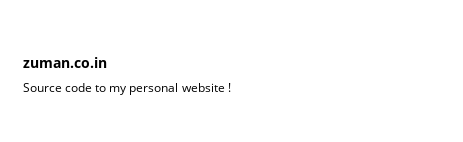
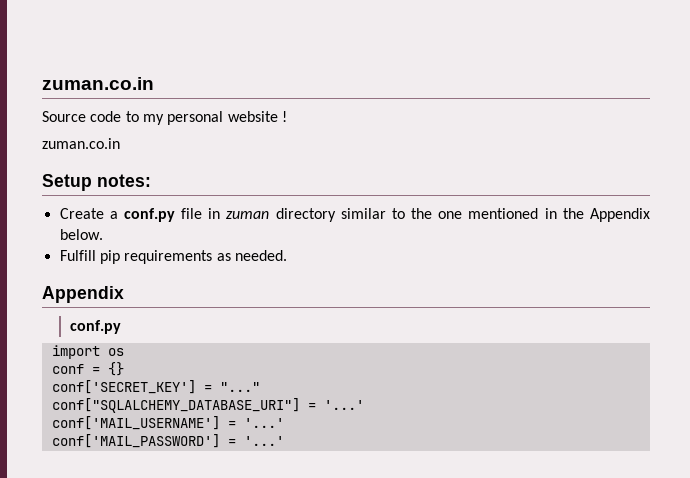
  Source code to my personal website !
+ zuman.co.in
+ Setup notes:
+ Create a conf.py file in zuman directory similar to the one mentioned in the Appendix below.
+ Fulfill pip requirements as needed.
+ Appendix
+ conf.py
+ import os
+ conf = {}
+ conf['SECRET_KEY'] = "..."
+ conf["SQLALCHEMY_DATABASE_URI"] = '...'
+ conf['MAIL_USERNAME'] = '...'
+ conf['MAIL_PASSWORD'] = '...'

